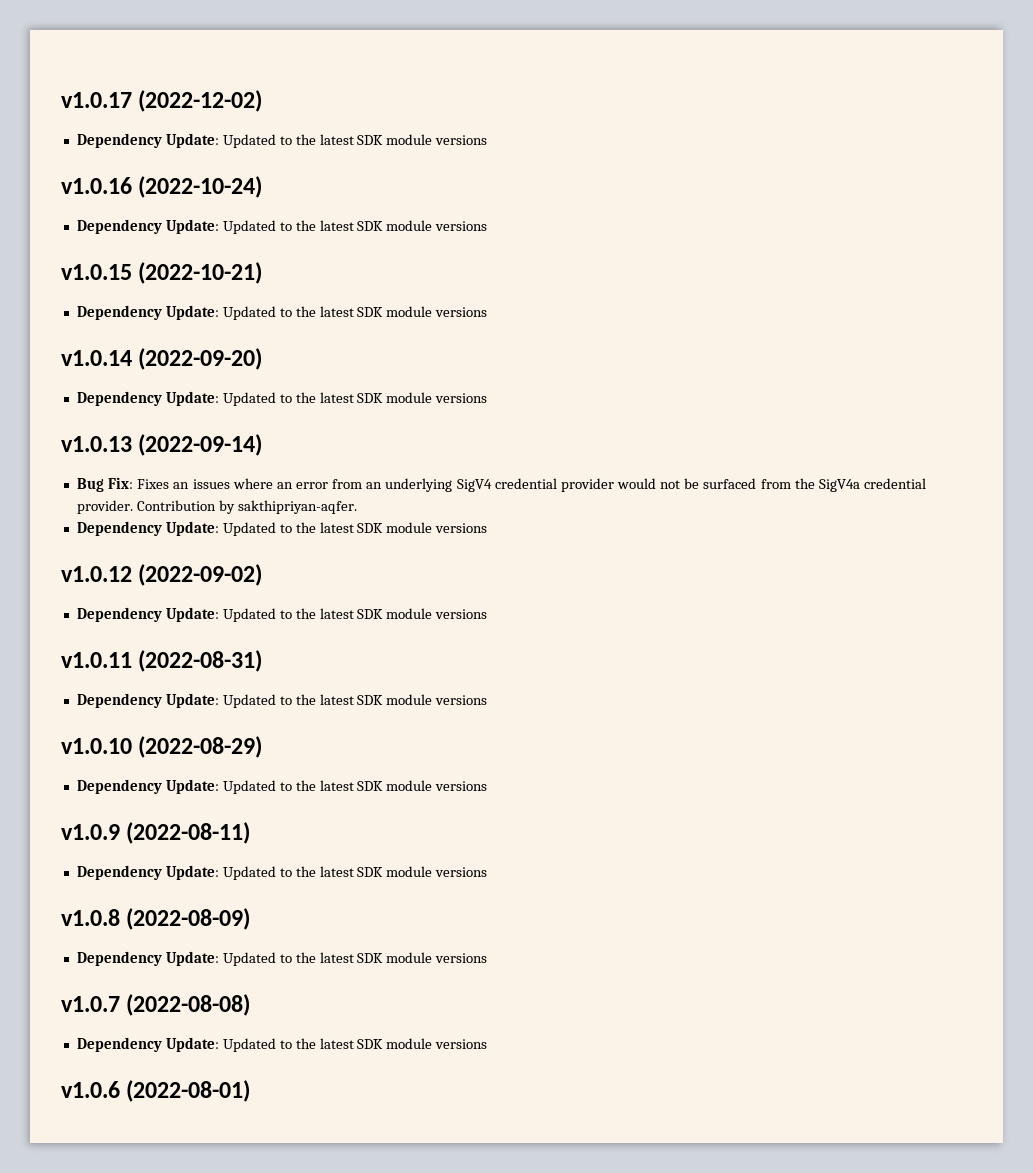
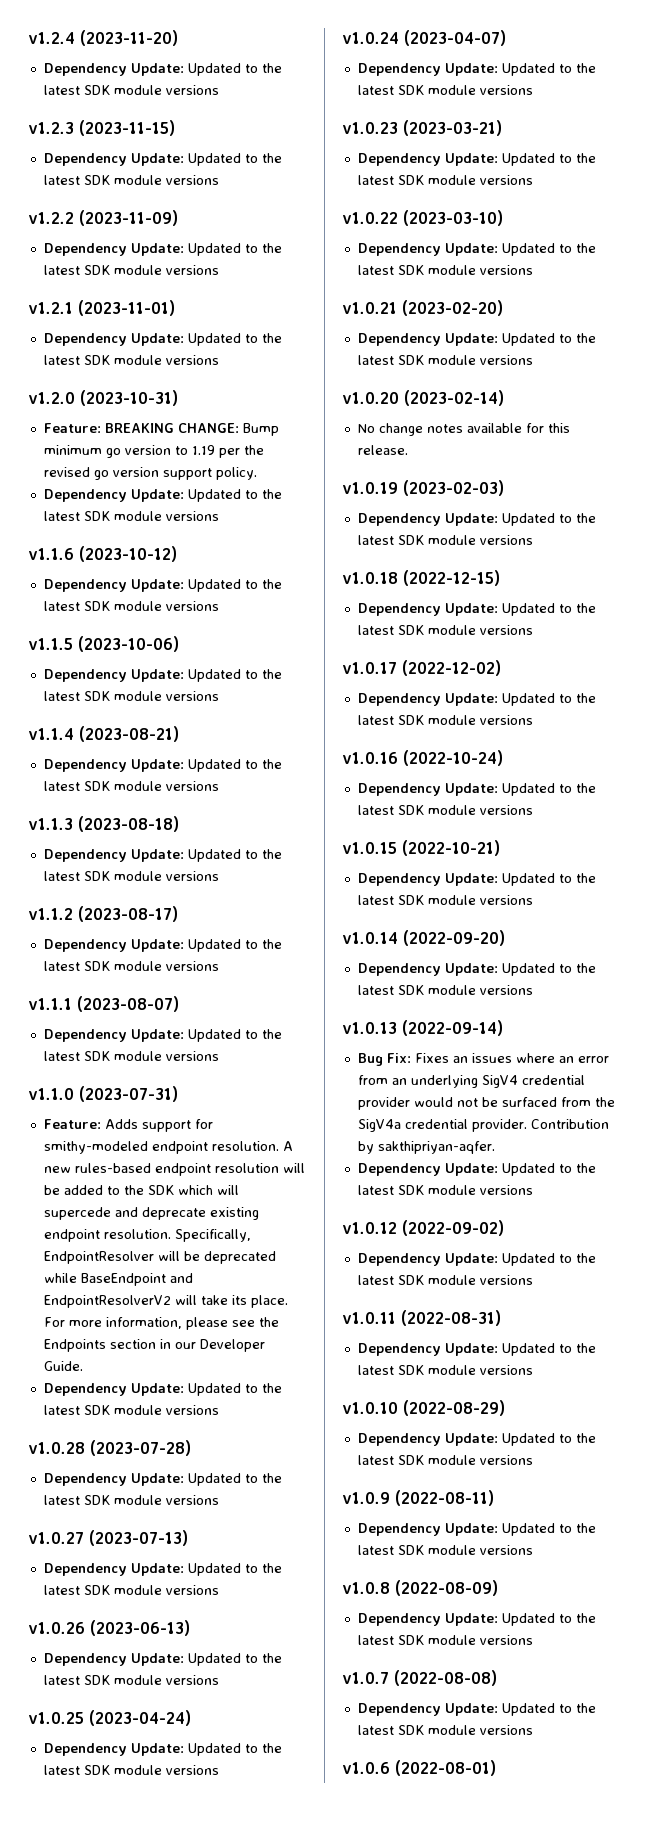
+ v1.2.4 (2023-11-20)
+ Dependency Update: Updated to the latest SDK module versions
+ v1.2.3 (2023-11-15)
+ Dependency Update: Updated to the latest SDK module versions
+ v1.2.2 (2023-11-09)
+ Dependency Update: Updated to the latest SDK module versions
+ v1.2.1 (2023-11-01)
+ Dependency Update: Updated to the latest SDK module versions
+ v1.2.0 (2023-10-31)
+ Feature: BREAKING CHANGE: Bump minimum go version to 1.19 per the revised go version support policy.
+ Dependency Update: Updated to the latest SDK module versions
+ v1.1.6 (2023-10-12)
+ Dependency Update: Updated to the latest SDK module versions
+ v1.1.5 (2023-10-06)
+ Dependency Update: Updated to the latest SDK module versions
+ v1.1.4 (2023-08-21)
+ Dependency Update: Updated to the latest SDK module versions
+ v1.1.3 (2023-08-18)
+ Dependency Update: Updated to the latest SDK module versions
+ v1.1.2 (2023-08-17)
+ Dependency Update: Updated to the latest SDK module versions
+ v1.1.1 (2023-08-07)
+ Dependency Update: Updated to the latest SDK module versions
+ v1.1.0 (2023-07-31)
+ Feature: Adds support for smithy-modeled endpoint resolution. A new rules-based endpoint resolution will be added to the SDK which will supercede and deprecate existing endpoint resolution. Specifically, EndpointResolver will be deprecated while BaseEndpoint and EndpointResolverV2 will take its place. For more information, please see the Endpoints section in our Developer Guide.
+ Dependency Update: Updated to the latest SDK module versions
+ v1.0.28 (2023-07-28)
+ Dependency Update: Updated to the latest SDK module versions
+ v1.0.27 (2023-07-13)
+ Dependency Update: Updated to the latest SDK module versions
+ v1.0.26 (2023-06-13)
+ Dependency Update: Updated to the latest SDK module versions
+ v1.0.25 (2023-04-24)
+ Dependency Update: Updated to the latest SDK module versions
+ v1.0.24 (2023-04-07)
+ Dependency Update: Updated to the latest SDK module versions
+ v1.0.23 (2023-03-21)
+ Dependency Update: Updated to the latest SDK module versions
+ v1.0.22 (2023-03-10)
+ Dependency Update: Updated to the latest SDK module versions
+ v1.0.21 (2023-02-20)
+ Dependency Update: Updated to the latest SDK module versions
+ v1.0.20 (2023-02-14)
+ No change notes available for this release.
+ v1.0.19 (2023-02-03)
+ Dependency Update: Updated to the latest SDK module versions
+ v1.0.18 (2022-12-15)
+ Dependency Update: Updated to the latest SDK module versions

